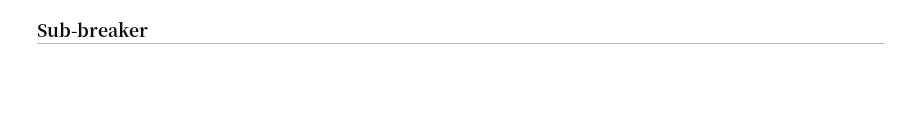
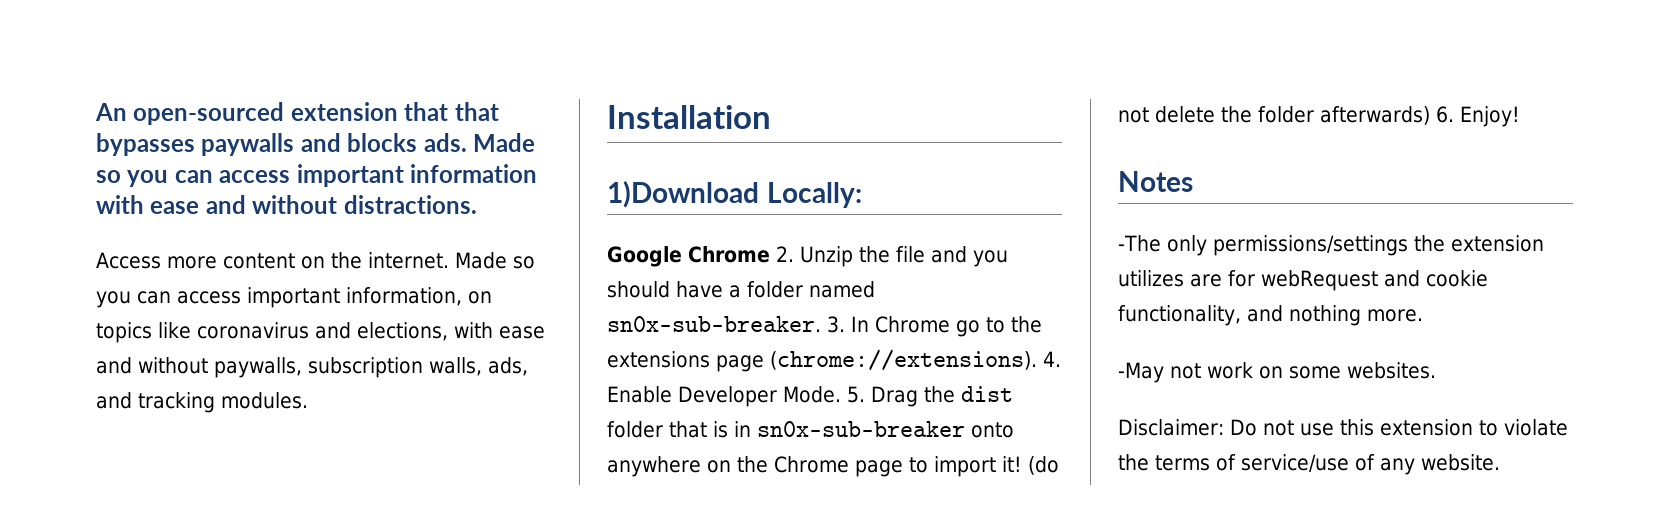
- Sub-breaker
+ An open-sourced extension that that bypasses paywalls and blocks ads. Made so you can access important information with ease and without distractions.
+ Access more content on the internet. Made so you can access important information, on topics like coronavirus and elections, with ease and without paywalls, subscription walls, ads, and tracking modules.
+ Installation
+ 1)Download Locally:
+ Google Chrome 2. Unzip the file and you should have a folder named sn0x-sub-breaker. 3. In Chrome go to the extensions page (chrome://extensions). 4. Enable Developer Mode. 5. Drag the dist folder that is in sn0x-sub-breaker onto anywhere on the Chrome page to import it! (do not delete the folder afterwards) 6. Enjoy!
+ Notes
+ -The only permissions/settings the extension utilizes are for webRequest and cookie functionality, and nothing more.
+ -May not work on some websites.
+ Disclaimer: Do not use this extension to violate the terms of service/use of any website.

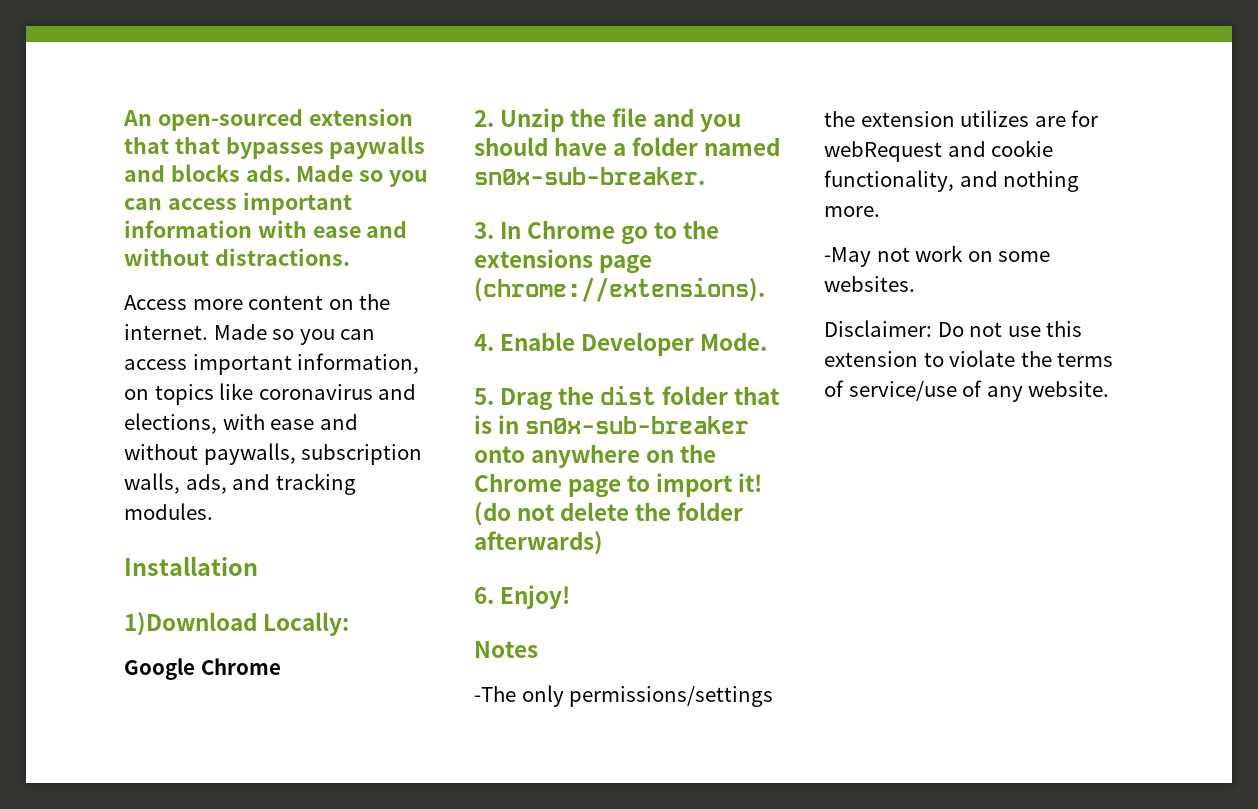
- Google Chrome 2. Unzip the file and you should have a folder named sn0x-sub-breaker. 3. In Chrome go to the extensions page (chrome://extensions). 4. Enable Developer Mode. 5. Drag the dist folder that is in sn0x-sub-breaker onto anywhere on the Chrome page to import it!
+ Google Chrome
+ 2. Unzip the file and you should have a folder named sn0x-sub-breaker.
+ 3. In Chrome go to the extensions page (chrome://extensions).
+ 4. Enable Developer Mode.
+ 5. Drag the dist folder that is in sn0x-sub-breaker onto anywhere on the Chrome page to import it!
- (do not delete the folder afterwards) 6. Enjoy!
+ (do not delete the folder afterwards)
+ 6. Enjoy!

